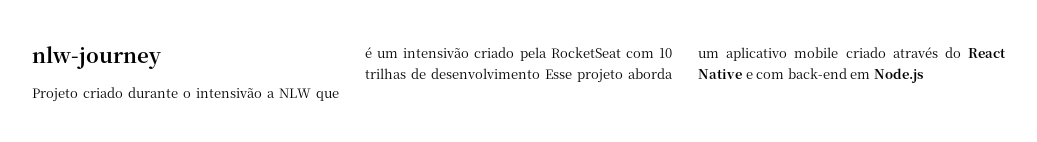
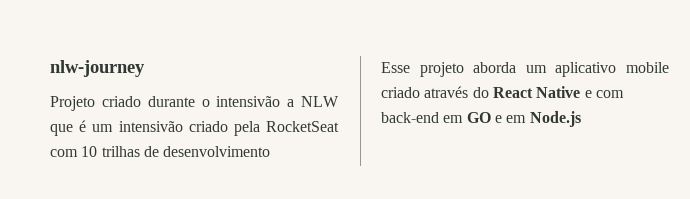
- Projeto criado durante o intensivão a NLW que é um intensivão criado pela RocketSeat com 10 trilhas de desenvolvimento Esse projeto aborda um aplicativo mobile criado através do React Native e com back-end em Node.js
+ Projeto criado durante o intensivão a NLW que é um intensivão criado pela RocketSeat com 10 trilhas de desenvolvimento
+ Esse projeto aborda um aplicativo mobile criado através do React Native e com back-end em GO e em Node.js

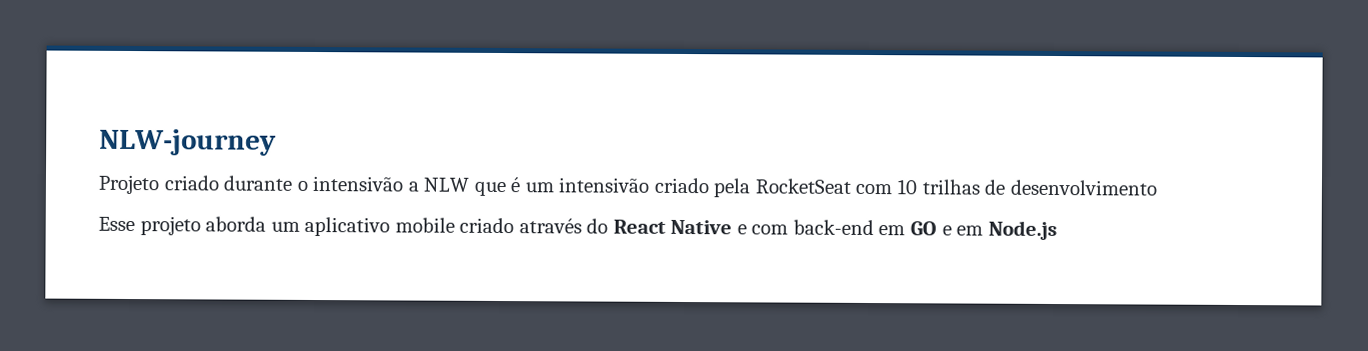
- nlw-journey
+ NLW-journey

